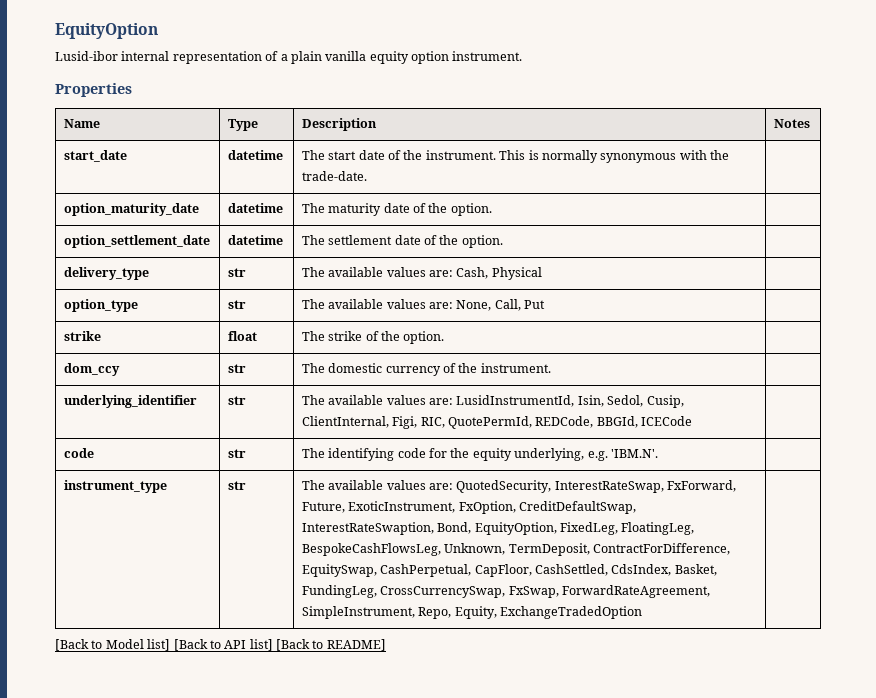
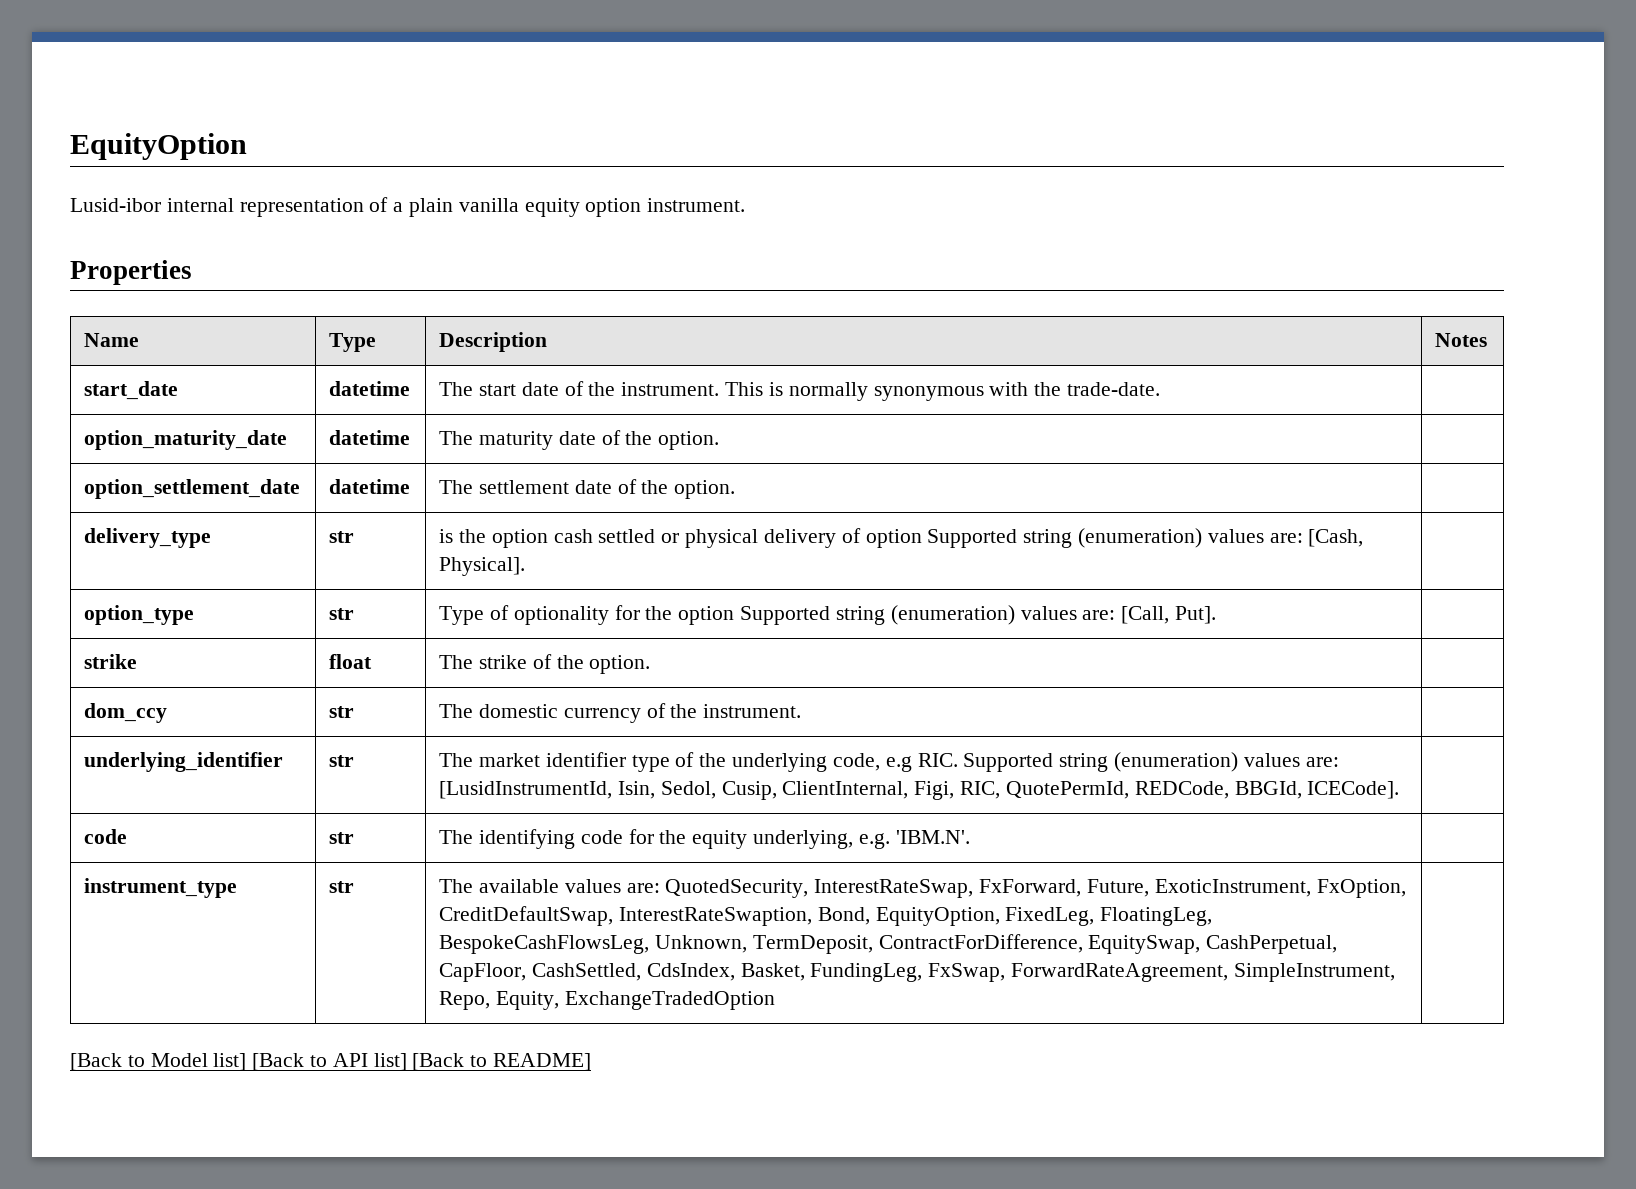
- delivery_type | str | The available values are: Cash, Physical |
- option_type | str | The available values are: None, Call, Put |
+ delivery_type | str | is the option cash settled or physical delivery of option Supported string (enumeration) values are: [Cash, Physical]. |
+ option_type | str | Type of optionality for the option Supported string (enumeration) values are: [Call, Put]. |
- underlying_identifier | str | The available values are: LusidInstrumentId, Isin, Sedol, Cusip, ClientInternal, Figi, RIC, QuotePermId, REDCode, BBGId, ICECode |
+ underlying_identifier | str | The market identifier type of the underlying code, e.g RIC. Supported string (enumeration) values are: [LusidInstrumentId, Isin, Sedol, Cusip, ClientInternal, Figi, RIC, QuotePermId, REDCode, BBGId, ICECode]. |
- instrument_type | str | The available values are: QuotedSecurity, InterestRateSwap, FxForward, Future, ExoticInstrument, FxOption, CreditDefaultSwap, InterestRateSwaption, Bond, EquityOption, FixedLeg, FloatingLeg, BespokeCashFlowsLeg, Unknown, TermDeposit, ContractForDifference, EquitySwap, CashPerpetual, CapFloor, CashSettled, CdsIndex, Basket, FundingLeg, CrossCurrencySwap, FxSwap, ForwardRateAgreement, SimpleInstrument, Repo, Equity, ExchangeTradedOption |
+ instrument_type | str | The available values are: QuotedSecurity, InterestRateSwap, FxForward, Future, ExoticInstrument, FxOption, CreditDefaultSwap, InterestRateSwaption, Bond, EquityOption, FixedLeg, FloatingLeg, BespokeCashFlowsLeg, Unknown, TermDeposit, ContractForDifference, EquitySwap, CashPerpetual, CapFloor, CashSettled, CdsIndex, Basket, FundingLeg, FxSwap, ForwardRateAgreement, SimpleInstrument, Repo, Equity, ExchangeTradedOption |

